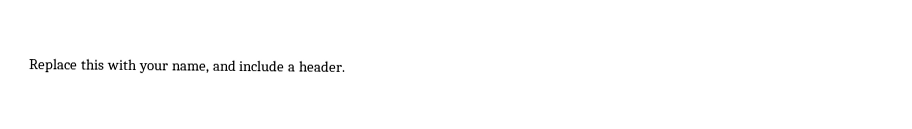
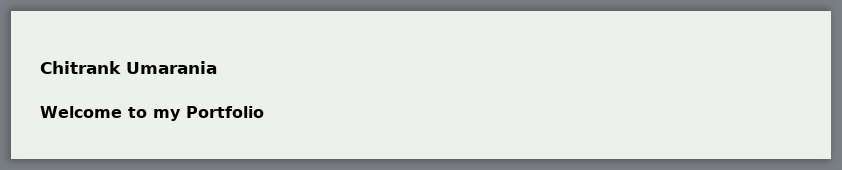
- Replace this with your name, and include a header.
+ Chitrank Umarania
+ Welcome to my Portfolio

